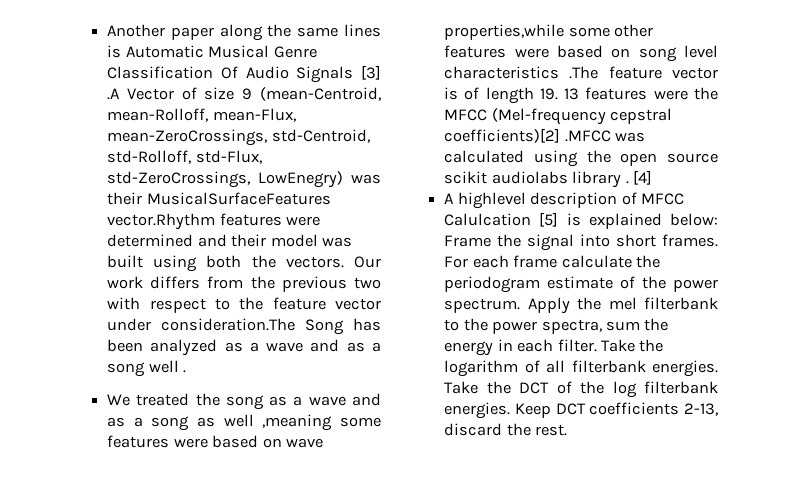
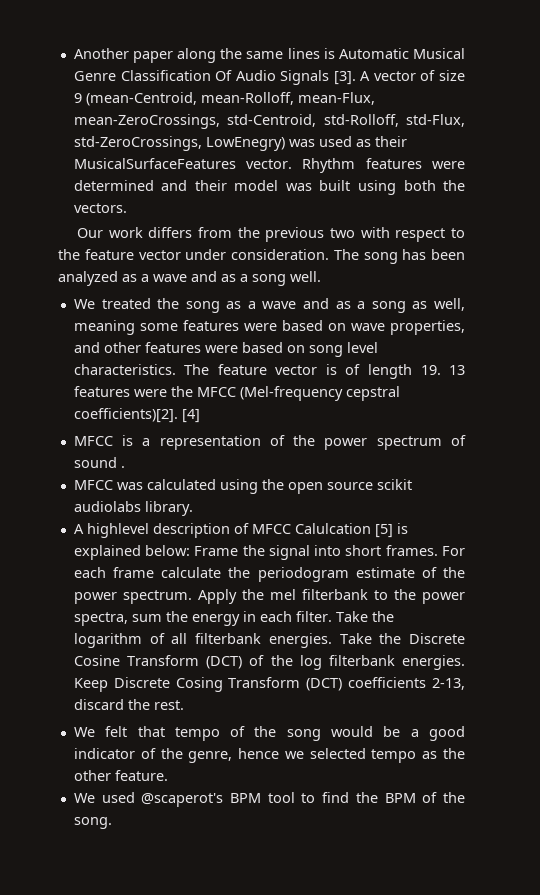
- Another paper along the same lines is Automatic Musical Genre Classification Of Audio Signals [3] .A Vector of size 9 (mean-Centroid, mean-Rolloff, mean-Flux, mean-ZeroCrossings, std-Centroid, std-Rolloff, std-Flux, std-ZeroCrossings, LowEnegry) was their MusicalSurfaceFeatures vector.Rhythm features were determined and their model was built using both the vectors. Our work differs from the previous two with respect to the feature vector under consideration.The Song has been analyzed as a wave and as a song well .
+ Another paper along the same lines is Automatic Musical Genre Classification Of Audio Signals [3]. A vector of size 9 (mean-Centroid, mean-Rolloff, mean-Flux, mean-ZeroCrossings, std-Centroid, std-Rolloff, std-Flux, std-ZeroCrossings, LowEnegry) was used as their MusicalSurfaceFeatures vector. Rhythm features were determined and their model was built using both the vectors.
+ Our work differs from the previous two with respect to the feature vector under consideration. The song has been analyzed as a wave and as a song well.
- We treated the song as a wave and as a song as well ,meaning some features were based on wave properties,while some other features were based on song level characteristics .The feature vector is of length 19. 13 features were the MFCC (Mel-frequency cepstral coefficients)[2] .MFCC was calculated using the open source scikit audiolabs library . [4]
+ We treated the song as a wave and as a song as well, meaning some features were based on wave properties, and other features were based on song level characteristics. The feature vector is of length 19. 13 features were the MFCC (Mel-frequency cepstral coefficients)[2]. [4]
+ MFCC is a representation of the power spectrum of sound .
+ MFCC was calculated using the open source scikit audiolabs library.
- Take the DCT of the log filterbank energies.
+ Take the Discrete Cosine Transform (DCT) of the log filterbank energies.
- Keep DCT coefficients 2-13, discard the rest.
+ Keep Discrete Cosing Transform (DCT) coefficients 2-13, discard the rest.
+ We felt that tempo of the song would be a good indicator of the genre, hence we selected tempo as the other feature.
+ We used @scaperot's BPM tool to find the BPM of the song.

